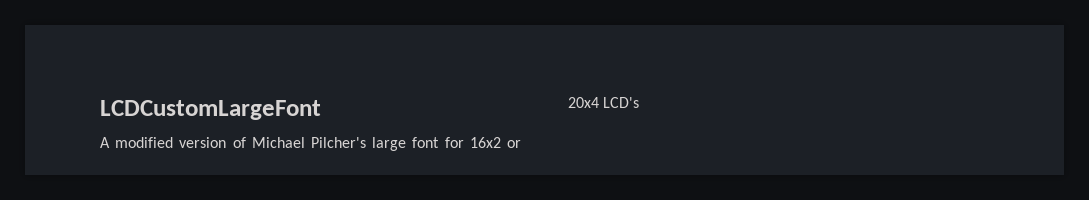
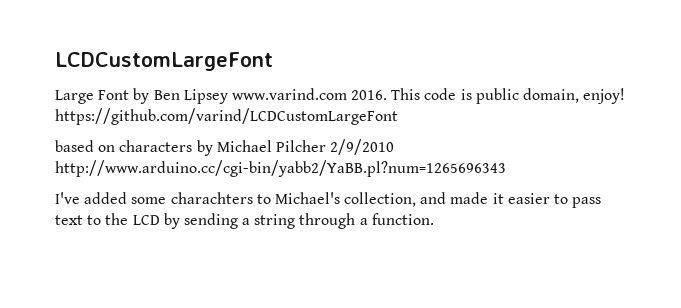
- A modified version of Michael Pilcher's large font for 16x2 or 20x4 LCD's
+ Large Font by Ben Lipsey www.varind.com 2016. This code is public domain, enjoy! https://github.com/varind/LCDCustomLargeFont
+ based on characters by Michael Pilcher 2/9/2010 http://www.arduino.cc/cgi-bin/yabb2/YaBB.pl?num=1265696343
+ I've added some charachters to Michael's collection, and made it easier to pass text to the LCD by sending a string through a function.

